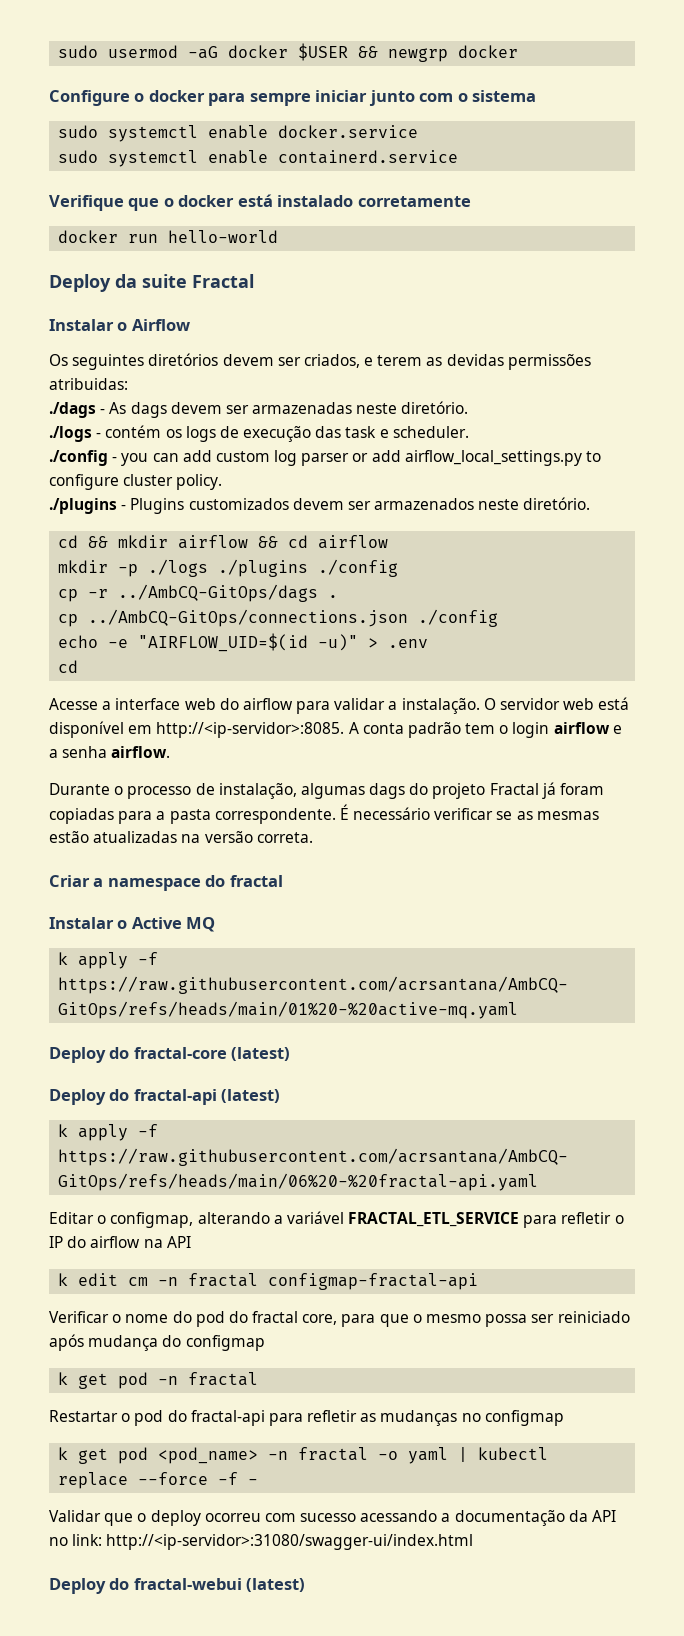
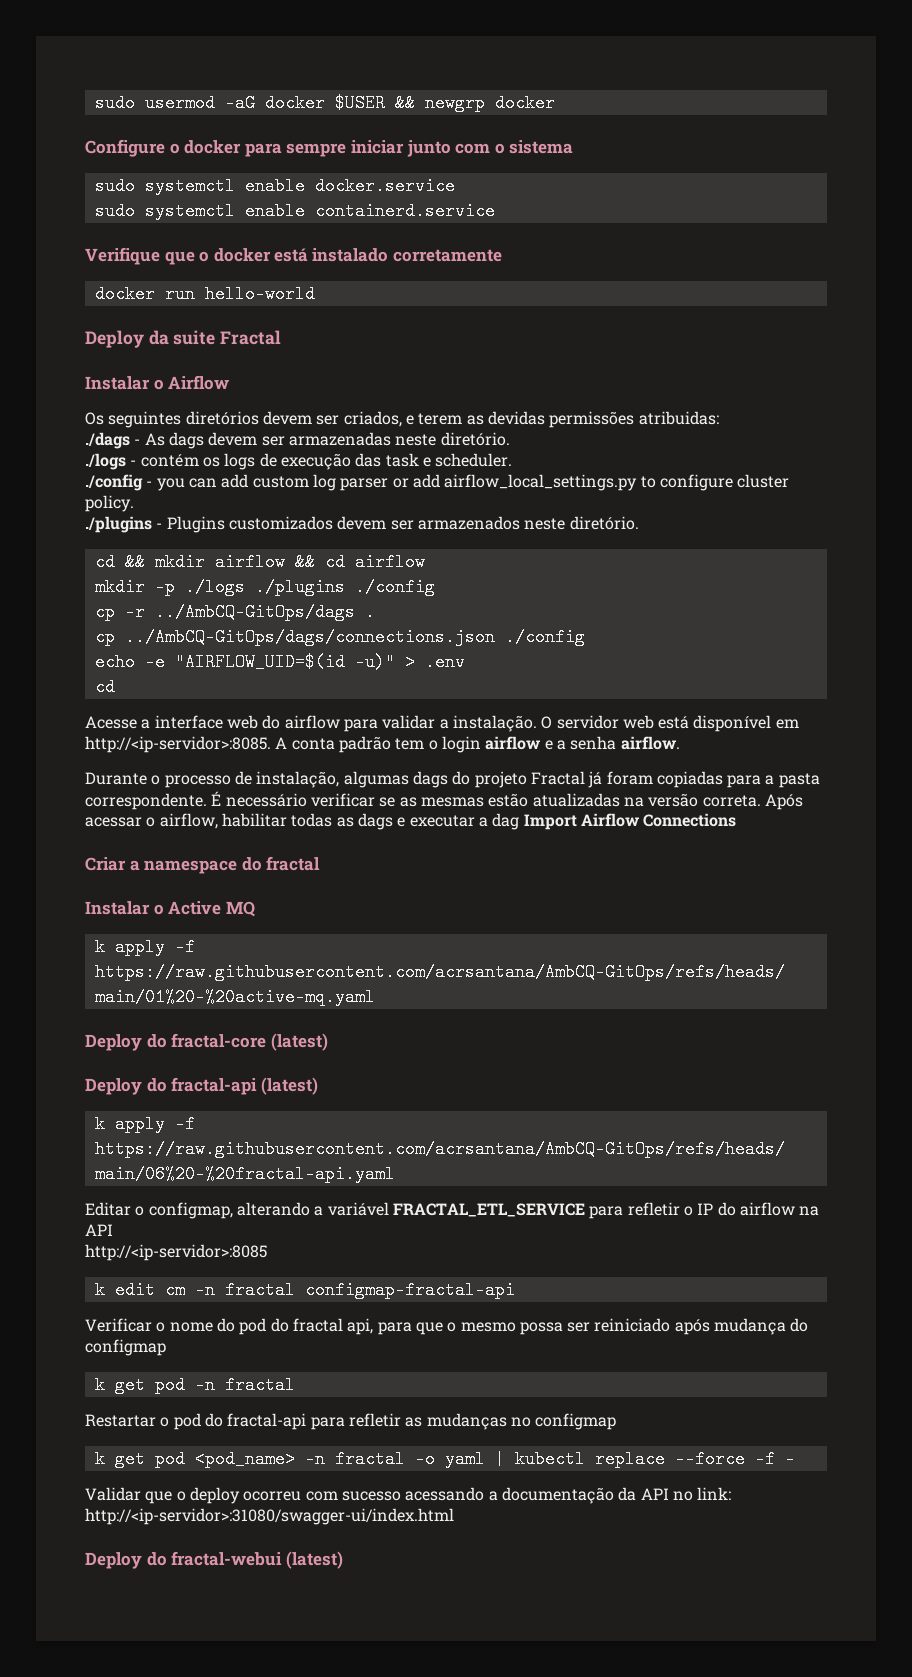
- cp ../AmbCQ-GitOps/connections.json ./config
+ cp ../AmbCQ-GitOps/dags/connections.json ./config
+ Após acessar o airflow, habilitar todas as dags e executar a dag Import Airflow Connections
+ http://<ip-servidor>:8085
- Verificar o nome do pod do fractal core, para que o mesmo possa ser reiniciado após mudança do configmap
+ Verificar o nome do pod do fractal api, para que o mesmo possa ser reiniciado após mudança do configmap

